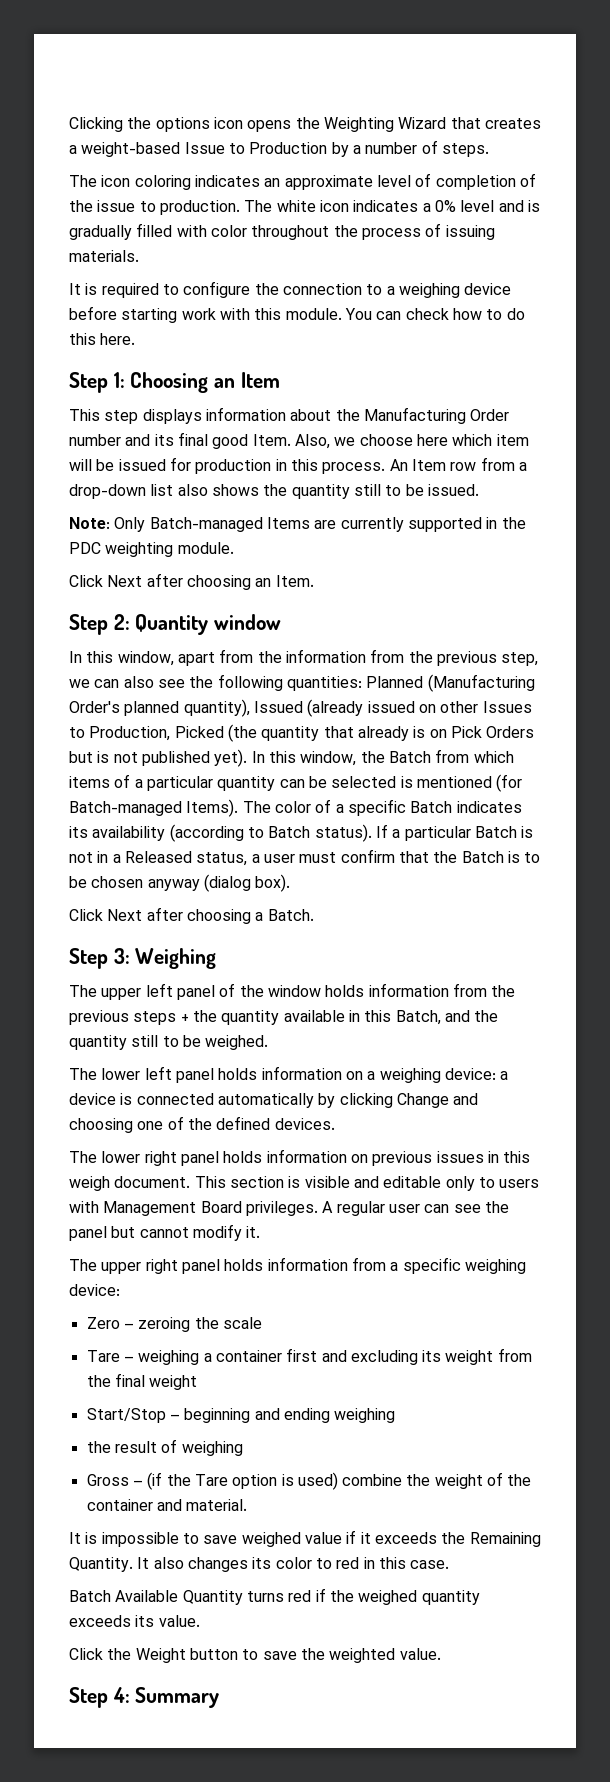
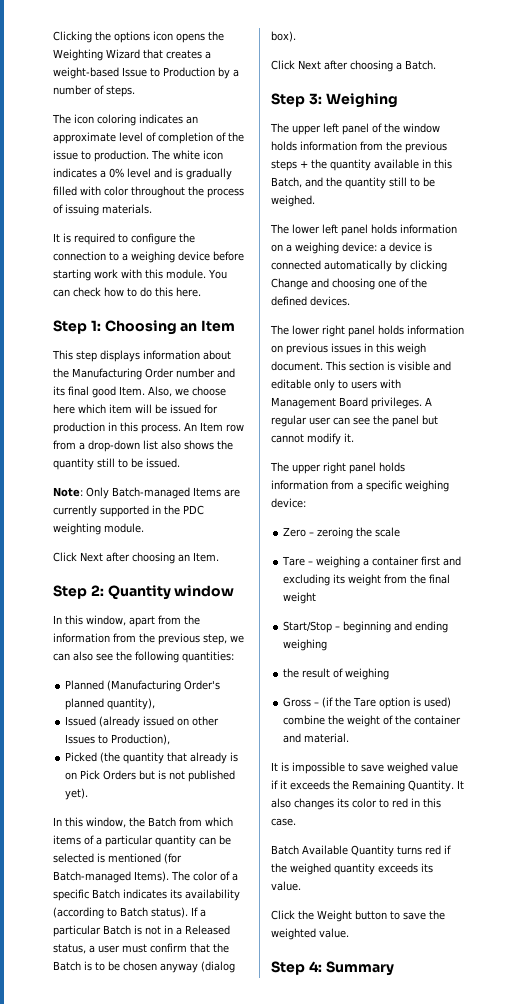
- In this window, apart from the information from the previous step, we can also see the following quantities: Planned (Manufacturing Order's planned quantity), Issued (already issued on other Issues to Production, Picked (the quantity that already is on Pick Orders but is not published yet). In this window, the Batch from which items of a particular quantity can be selected is mentioned (for Batch-managed Items).
+ In this window, apart from the information from the previous step, we can also see the following quantities:
+ Planned (Manufacturing Order's planned quantity),
+ Issued (already issued on other Issues to Production),
+ Picked (the quantity that already is on Pick Orders but is not published yet).
+ In this window, the Batch from which items of a particular quantity can be selected is mentioned (for Batch-managed Items).

